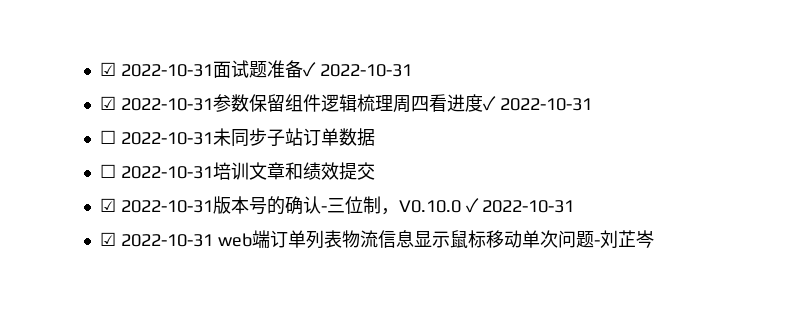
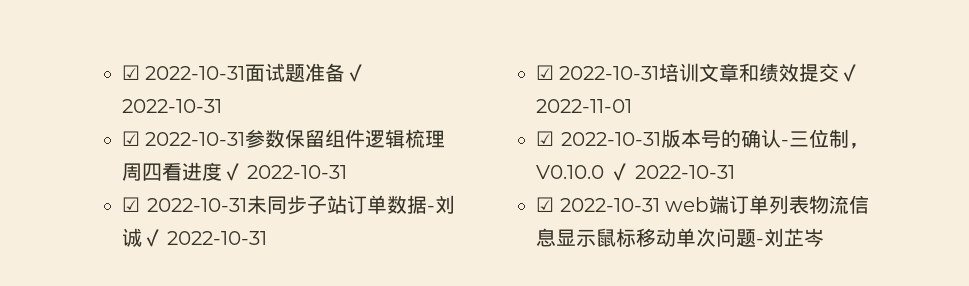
- ☐ 2022-10-31未同步子站订单数据
- ☐ 2022-10-31培训文章和绩效提交
+ ☑ 2022-10-31未同步子站订单数据-刘诚✓ 2022-10-31
+ ☑ 2022-10-31培训文章和绩效提交✓ 2022-11-01

